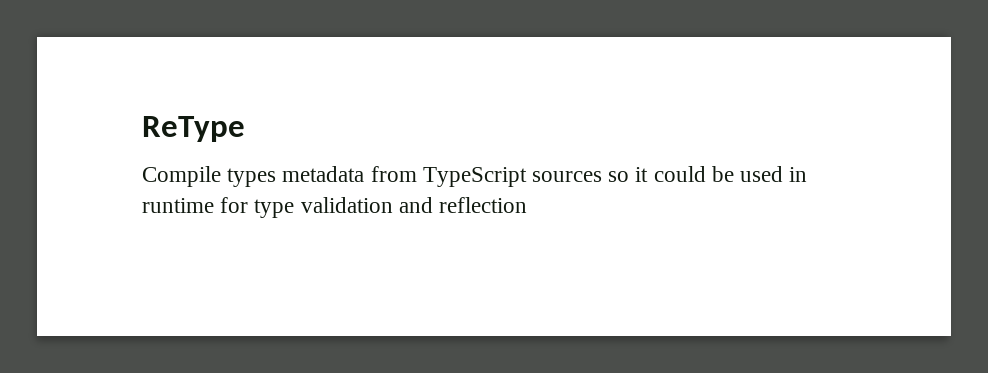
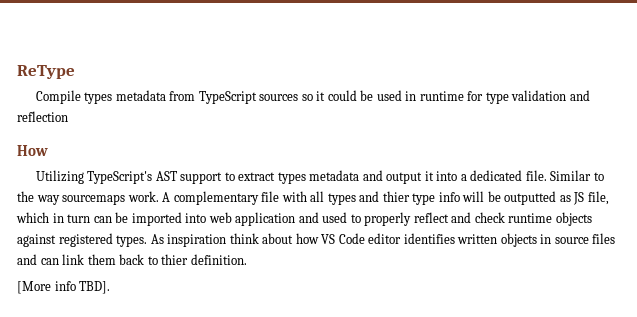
+ How
+ Utilizing TypeScript's AST support to extract types metadata and output it into a dedicated file. Similar to the way sourcemaps work. A complementary file with all types and thier type info will be outputted as JS file, which in turn can be imported into web application and used to properly reflect and check runtime objects against registered types. As inspiration think about how VS Code editor identifies written objects in source files and can link them back to thier definition.
+ [More info TBD].

